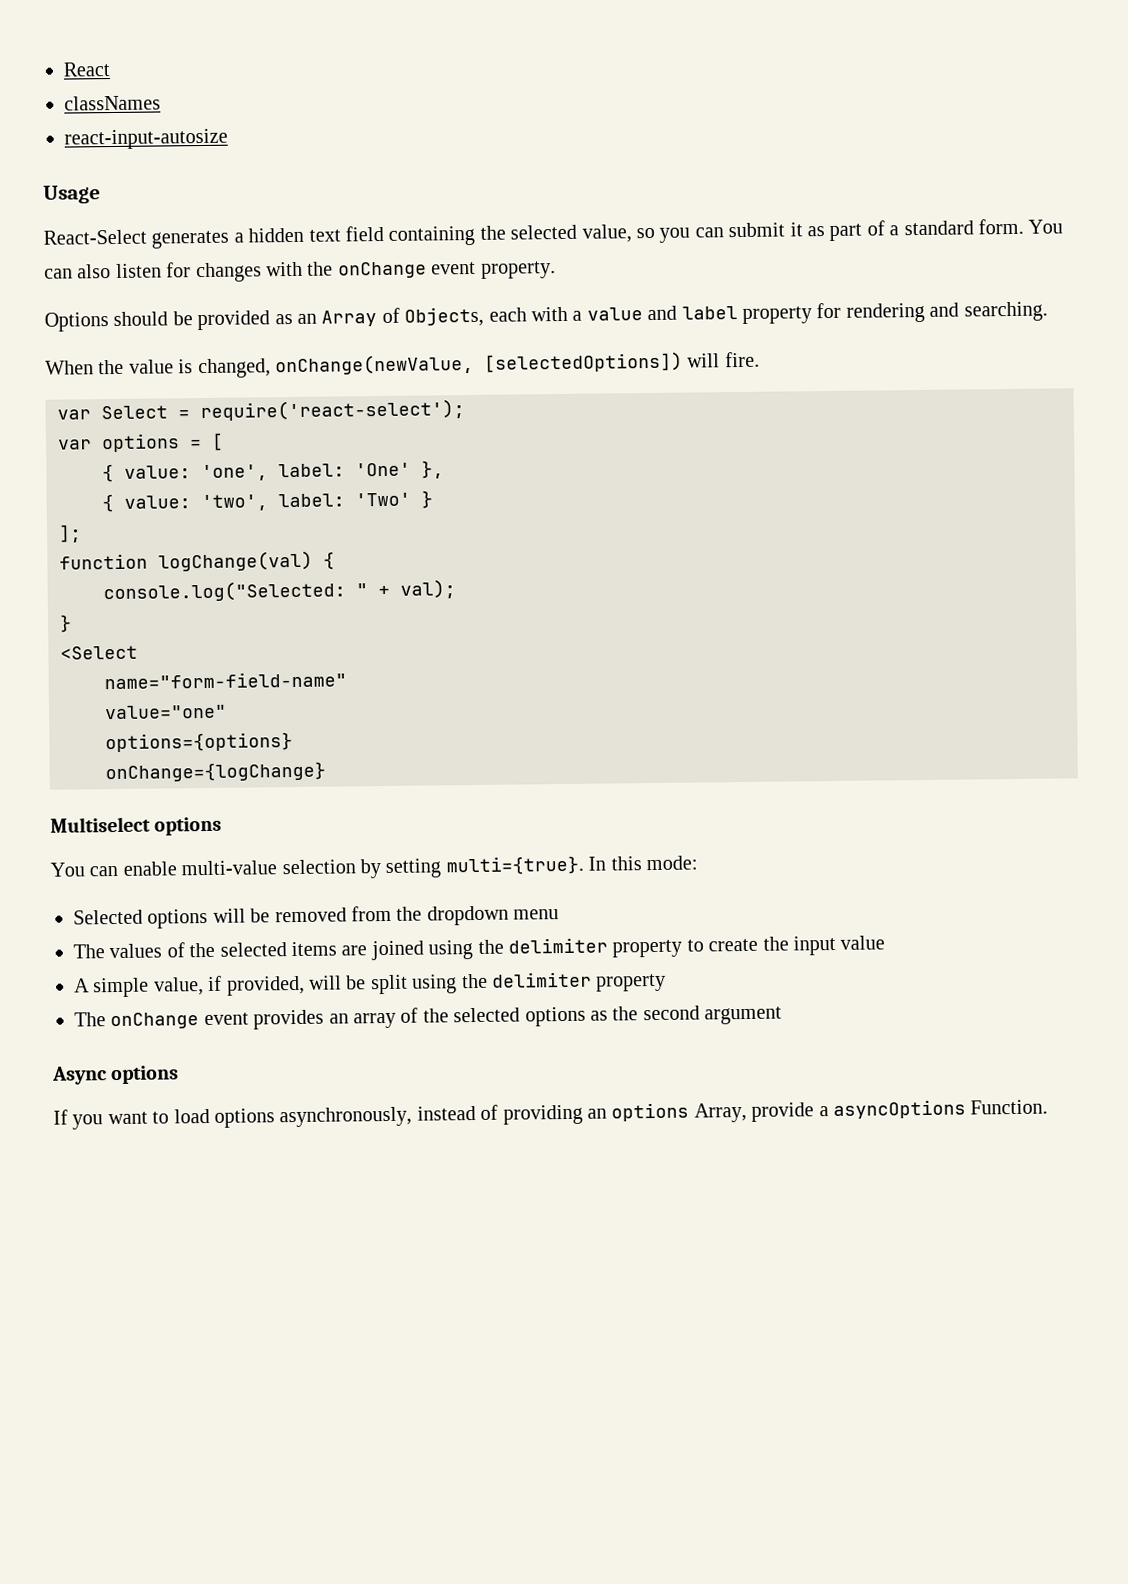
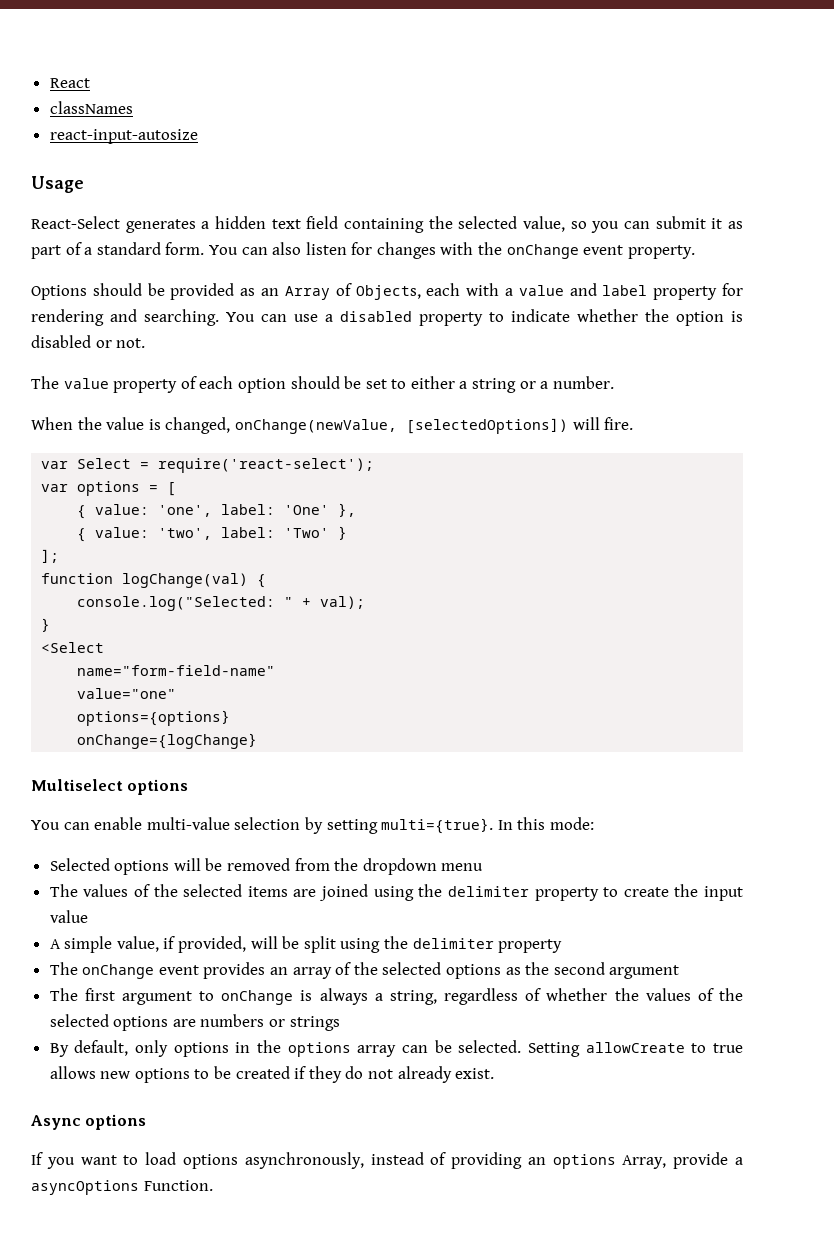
+ You can use a disabled property to indicate whether the option is disabled or not.
+ The value property of each option should be set to either a string or a number.
+ The first argument to onChange is always a string, regardless of whether the values of the selected options are numbers or strings
+ By default, only options in the options array can be selected. Setting allowCreate to true allows new options to be created if they do not already exist.

